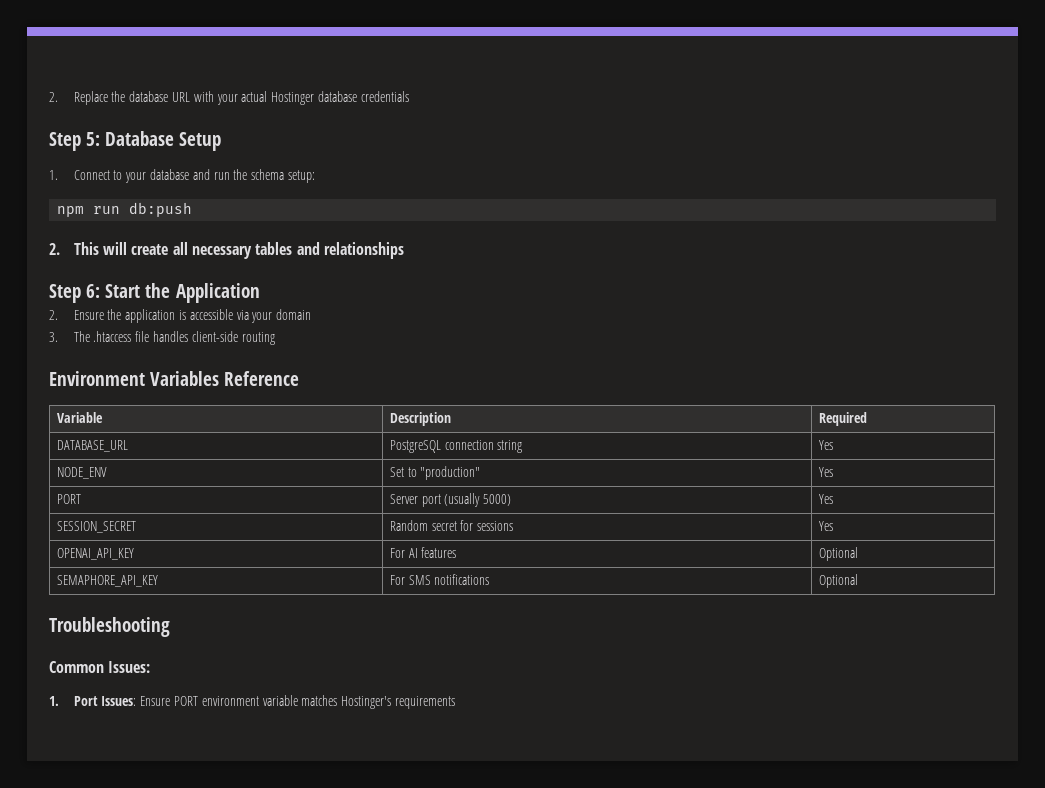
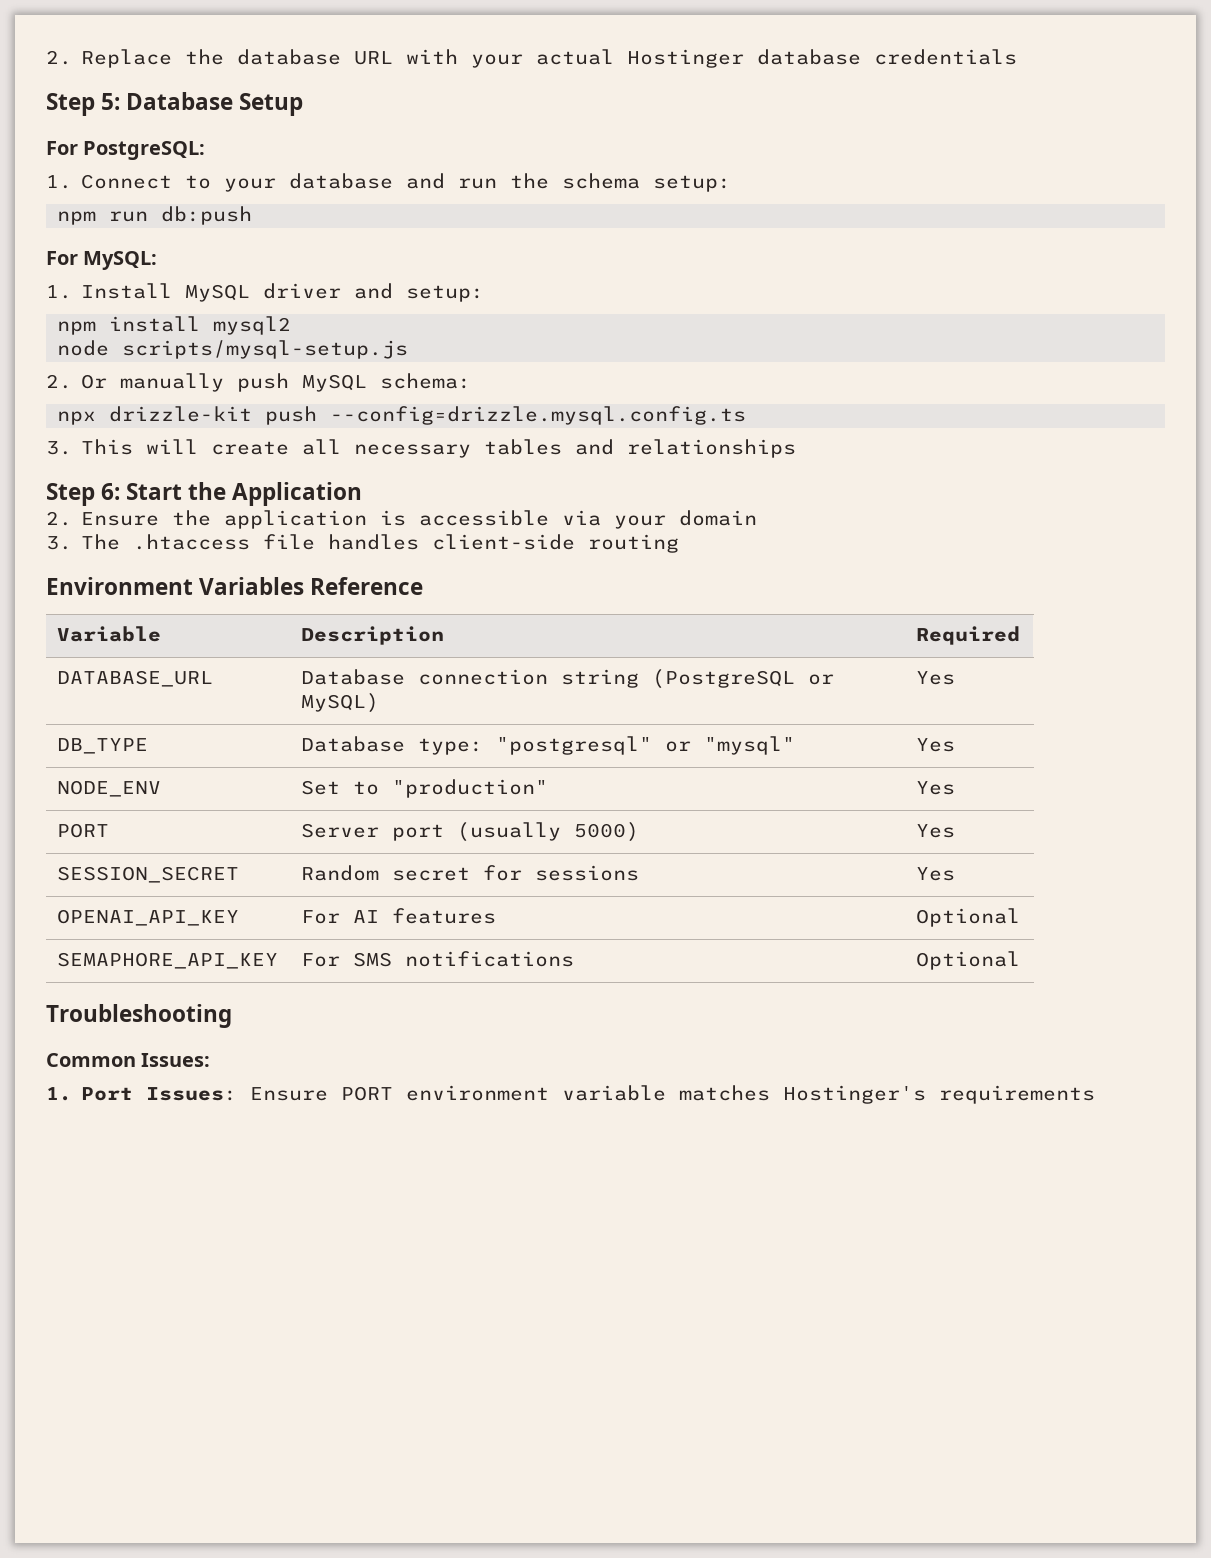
+ For PostgreSQL:
- 2. This will create all necessary tables and relationships
+ For MySQL:
+ 1. Install MySQL driver and setup:
+ npm install mysql2
+ node scripts/mysql-setup.js
+ 2. Or manually push MySQL schema:
+ npx drizzle-kit push --config=drizzle.mysql.config.ts
+ 3. This will create all necessary tables and relationships
- DATABASE_URL | PostgreSQL connection string | Yes
+ DATABASE_URL | Database connection string (PostgreSQL or MySQL) | Yes
+ DB_TYPE | Database type: "postgresql" or "mysql" | Yes

